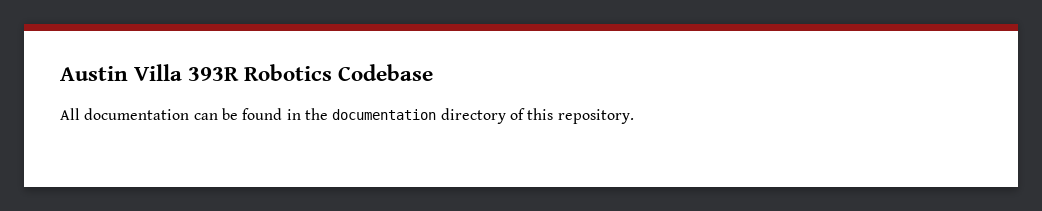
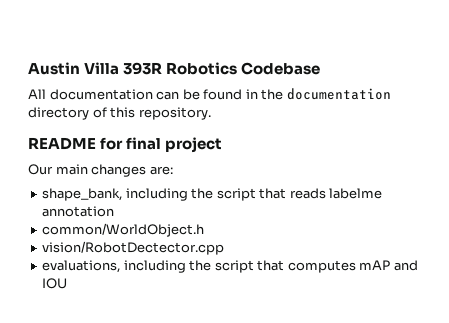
+ README for final project
+ Our main changes are:
+ shape_bank, including the script that reads labelme annotation
+ common/WorldObject.h
+ vision/RobotDectector.cpp
+ evaluations, including the script that computes mAP and IOU

